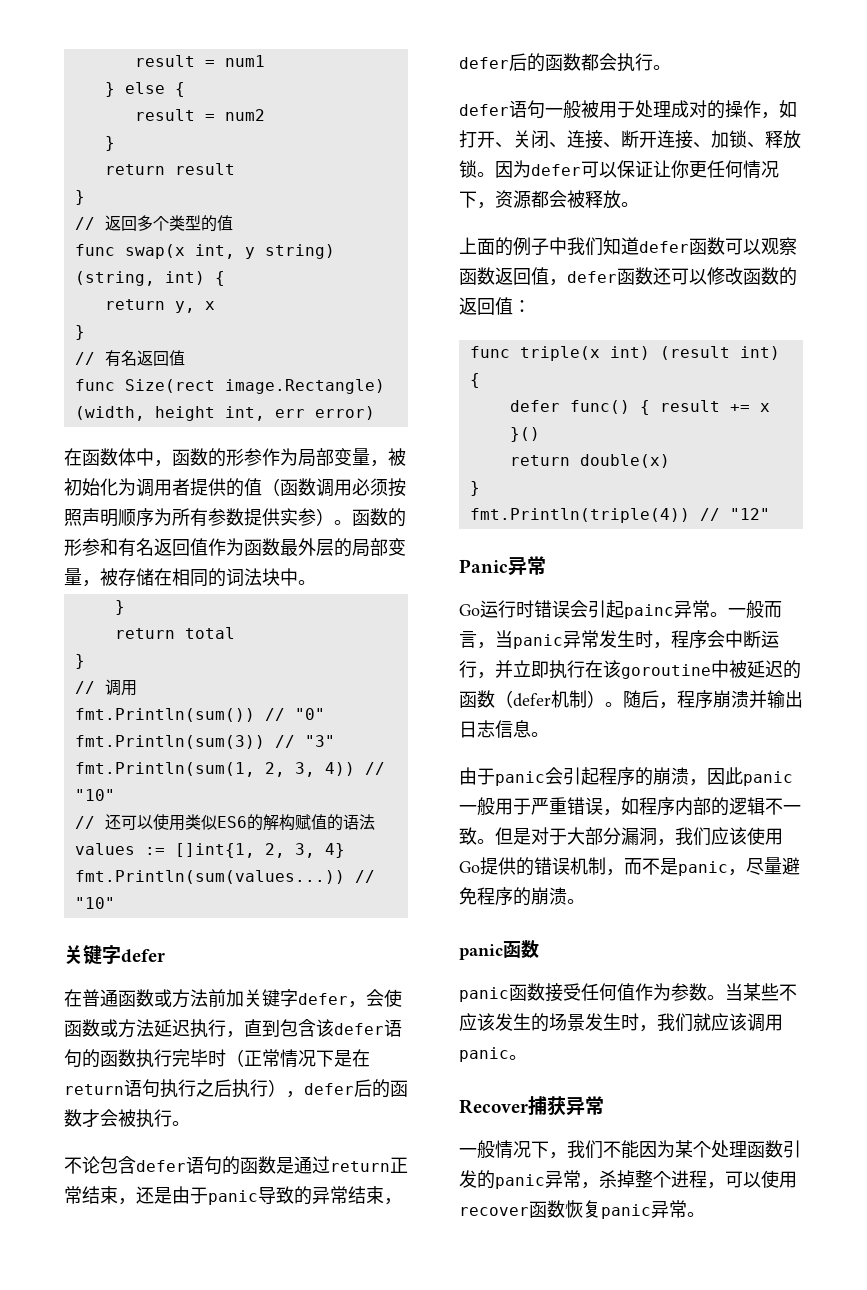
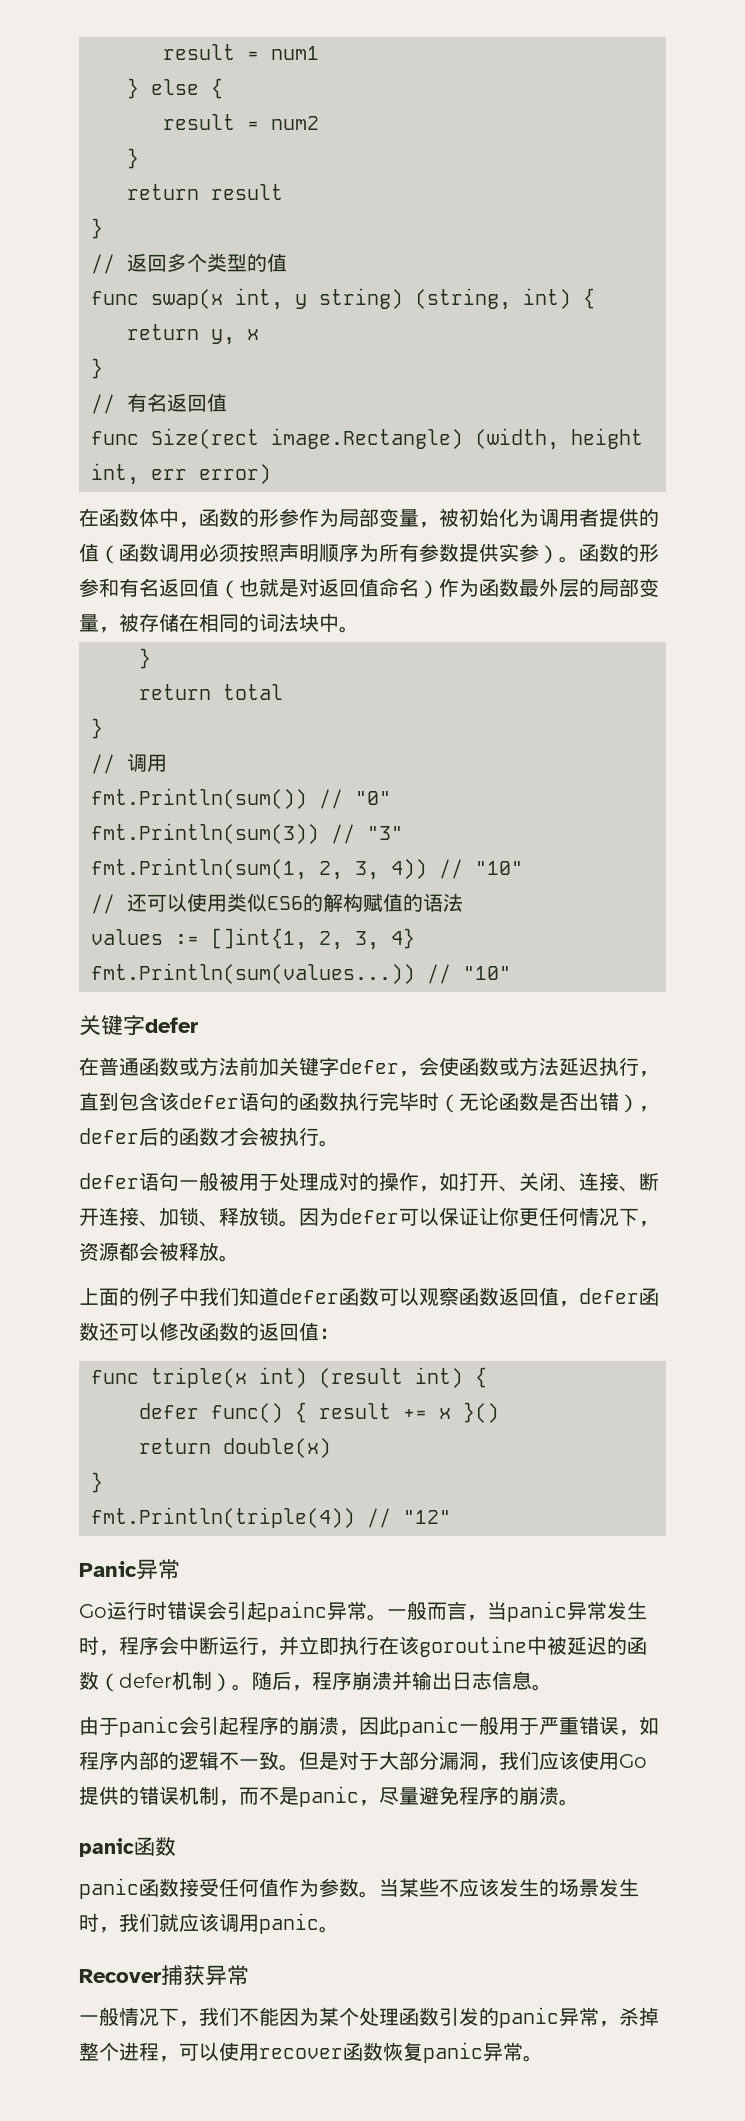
- 函数的形参和有名返回值作为函数最外层的局部变量，被存储在相同的词法块中。
+ 函数的形参和有名返回值（也就是对返回值命名）作为函数最外层的局部变量，被存储在相同的词法块中。
- 在普通函数或方法前加关键字defer，会使函数或方法延迟执行，直到包含该defer语句的函数执行完毕时（正常情况下是在return语句执行之后执行），defer后的函数才会被执行。
+ 在普通函数或方法前加关键字defer，会使函数或方法延迟执行，直到包含该defer语句的函数执行完毕时（无论函数是否出错），defer后的函数才会被执行。
- 不论包含defer语句的函数是通过return正常结束，还是由于panic导致的异常结束，defer后的函数都会执行。

